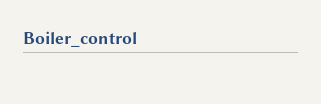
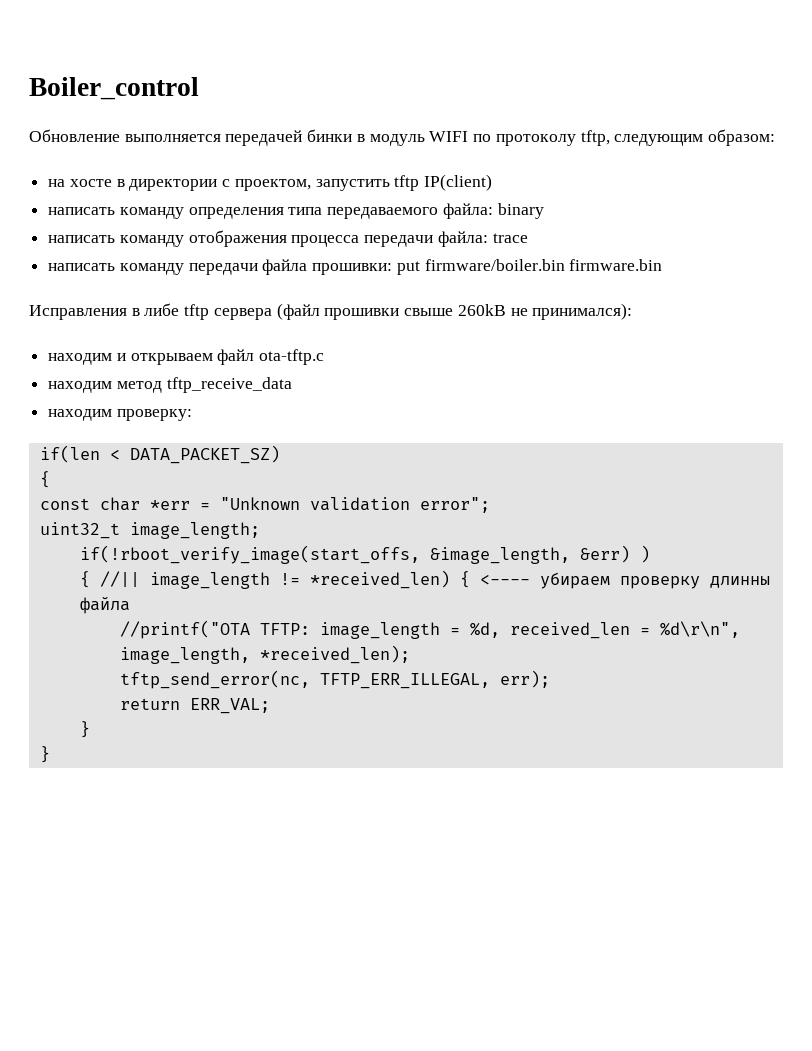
+ Обновление выполняется передачей бинки в модуль WIFI по протоколу tftp, следующим образом:
+ на хосте в директории с проектом, запустить tftp IP(client)
+ написать команду определения типа передаваемого файла: binary
+ написать команду отображения процесса передачи файла: trace
+ написать команду передачи файла прошивки: put firmware/boiler.bin firmware.bin
+ Исправления в либе tftp сервера (файл прошивки свыше 260kB не принимался):
+ находим и открываем файл ota-tftp.c
+ находим метод tftp_receive_data
+ находим проверку:
+ if(len < DATA_PACKET_SZ)
+ {
+ const char *err = "Unknown validation error";
+ uint32_t image_length;
+ if(!rboot_verify_image(start_offs, &image_length, &err) )
+ { //|| image_length != *received_len) { <---- убираем проверку длинны файла
+ //printf("OTA TFTP: image_length = %d, received_len = %d\r\n", image_length, *received_len);
+ tftp_send_error(nc, TFTP_ERR_ILLEGAL, err);
+ return ERR_VAL;
+ }
+ }

